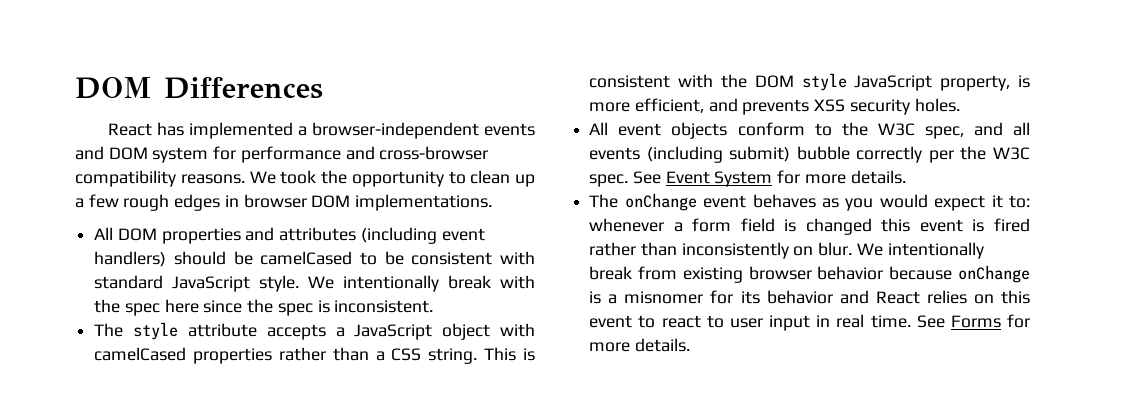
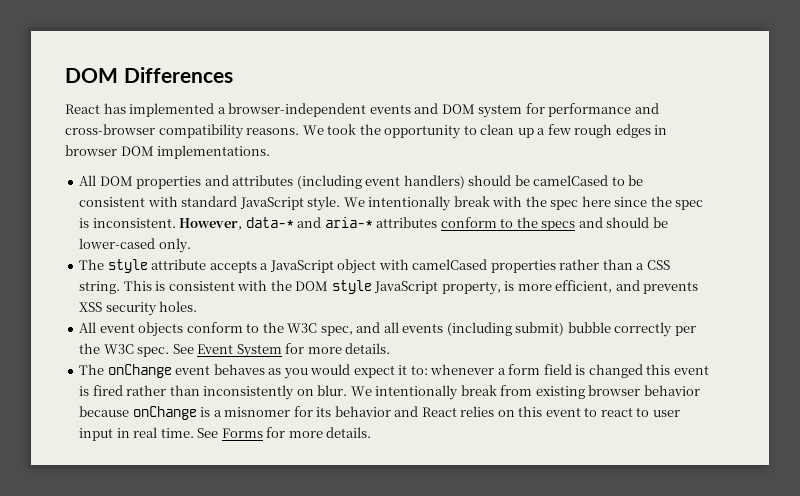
+ However, data-* and aria-* attributes conform to the specs and should be lower-cased only.

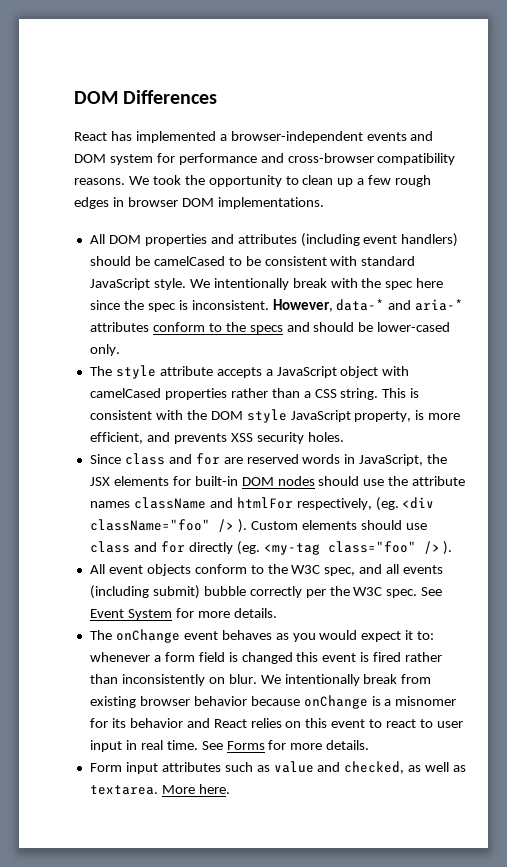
+ Since class and for are reserved words in JavaScript, the JSX elements for built-in DOM nodes should use the attribute names className and htmlFor respectively, (eg. <div className="foo" /> ). Custom elements should use class and for directly (eg. <my-tag class="foo" /> ).
+ Form input attributes such as value and checked, as well as textarea. More here.

